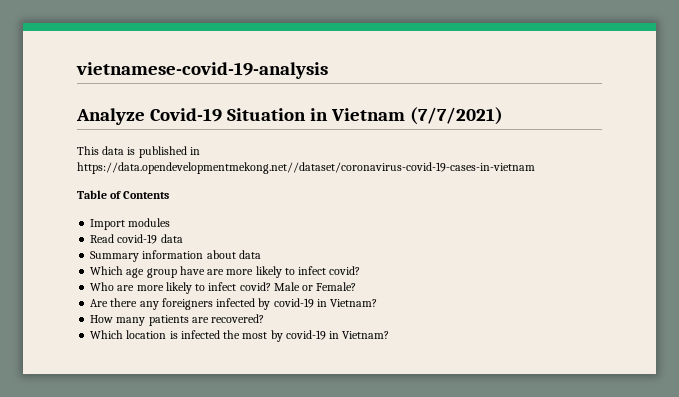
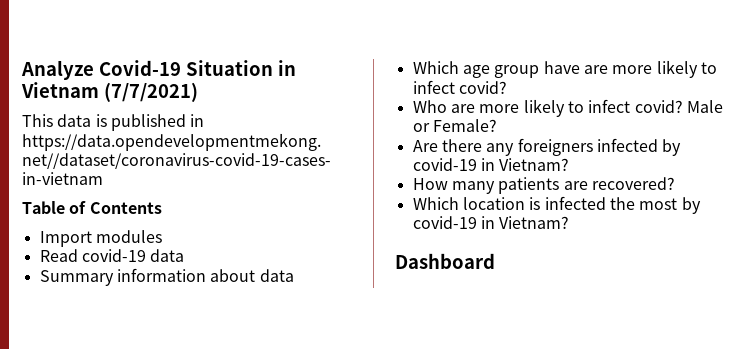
- vietnamese-covid-19-analysis
+ Dashboard

